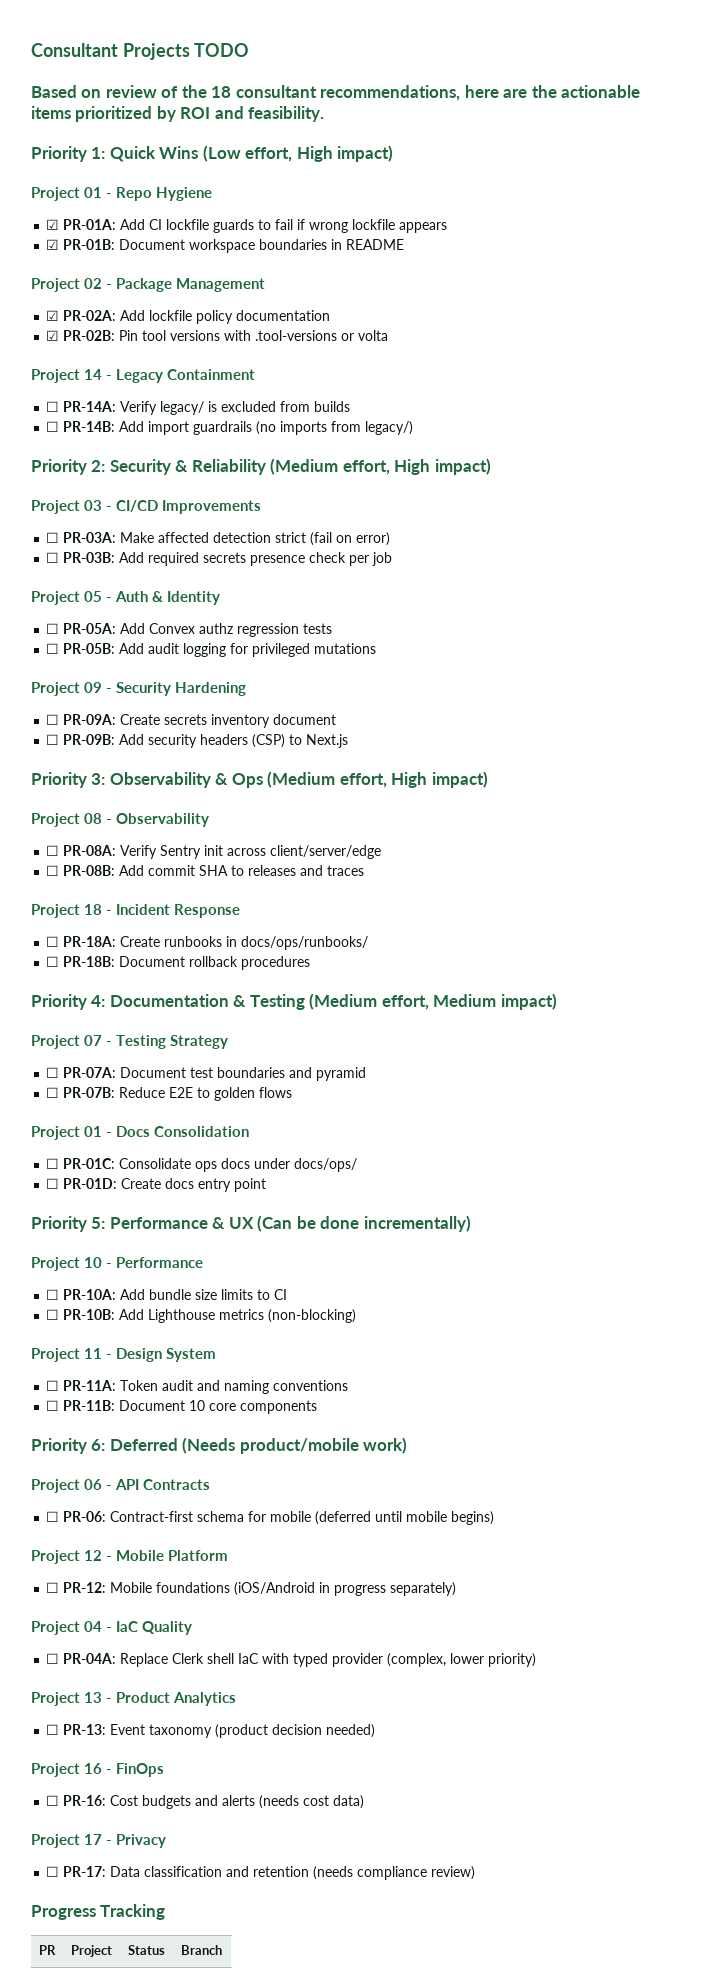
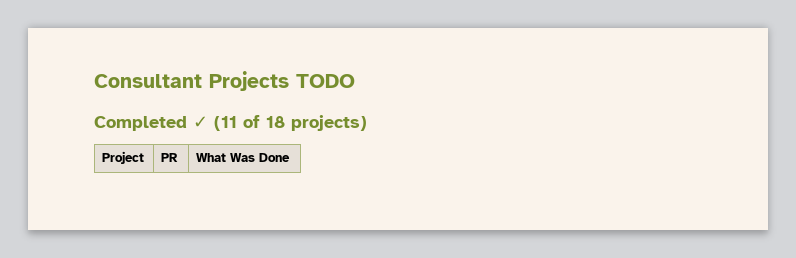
- Based on review of the 18 consultant recommendations, here are the actionable items prioritized by ROI and feasibility.
- Priority 1: Quick Wins (Low effort, High impact)
- Project 01 - Repo Hygiene
- ☑ PR-01A: Add CI lockfile guards to fail if wrong lockfile appears
- ☑ PR-01B: Document workspace boundaries in README
- Project 02 - Package Management
- ☑ PR-02A: Add lockfile policy documentation
- ☑ PR-02B: Pin tool versions with .tool-versions or volta
- Project 14 - Legacy Containment
- ☐ PR-14A: Verify legacy/ is excluded from builds
- ☐ PR-14B: Add import guardrails (no imports from legacy/)
- Priority 2: Security & Reliability (Medium effort, High impact)
- Project 03 - CI/CD Improvements
- ☐ PR-03A: Make affected detection strict (fail on error)
- ☐ PR-03B: Add required secrets presence check per job
- Project 05 - Auth & Identity
- ☐ PR-05A: Add Convex authz regression tests
- ☐ PR-05B: Add audit logging for privileged mutations
- Project 09 - Security Hardening
- ☐ PR-09A: Create secrets inventory document
- ☐ PR-09B: Add security headers (CSP) to Next.js
- Priority 3: Observability & Ops (Medium effort, High impact)
- Project 08 - Observability
- ☐ PR-08A: Verify Sentry init across client/server/edge
- ☐ PR-08B: Add commit SHA to releases and traces
- Project 18 - Incident Response
- ☐ PR-18A: Create runbooks in docs/ops/runbooks/
- ☐ PR-18B: Document rollback procedures
- Priority 4: Documentation & Testing (Medium effort, Medium impact)
- Project 07 - Testing Strategy
- ☐ PR-07A: Document test boundaries and pyramid
- ☐ PR-07B: Reduce E2E to golden flows
- Project 01 - Docs Consolidation
- ☐ PR-01C: Consolidate ops docs under docs/ops/
- ☐ PR-01D: Create docs entry point
- Priority 5: Performance & UX (Can be done incrementally)
- Project 10 - Performance
- ☐ PR-10A: Add bundle size limits to CI
- ☐ PR-10B: Add Lighthouse metrics (non-blocking)
- Project 11 - Design System
- ☐ PR-11A: Token audit and naming conventions
- ☐ PR-11B: Document 10 core components
- Priority 6: Deferred (Needs product/mobile work)
- Project 06 - API Contracts
- ☐ PR-06: Contract-first schema for mobile (deferred until mobile begins)
- Project 12 - Mobile Platform
- ☐ PR-12: Mobile foundations (iOS/Android in progress separately)
- Project 04 - IaC Quality
- ☐ PR-04A: Replace Clerk shell IaC with typed provider (complex, lower priority)
- Project 13 - Product Analytics
- ☐ PR-13: Event taxonomy (product decision needed)
- Project 16 - FinOps
- ☐ PR-16: Cost budgets and alerts (needs cost data)
- Project 17 - Privacy
- ☐ PR-17: Data classification and retention (needs compliance review)
- Progress Tracking
- PR | Project | Status | Branch
+ Completed ✓ (11 of 18 projects)
+ Project | PR | What Was Done

